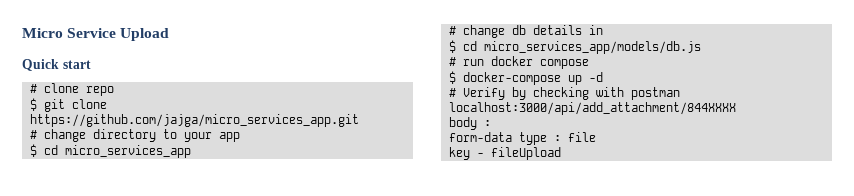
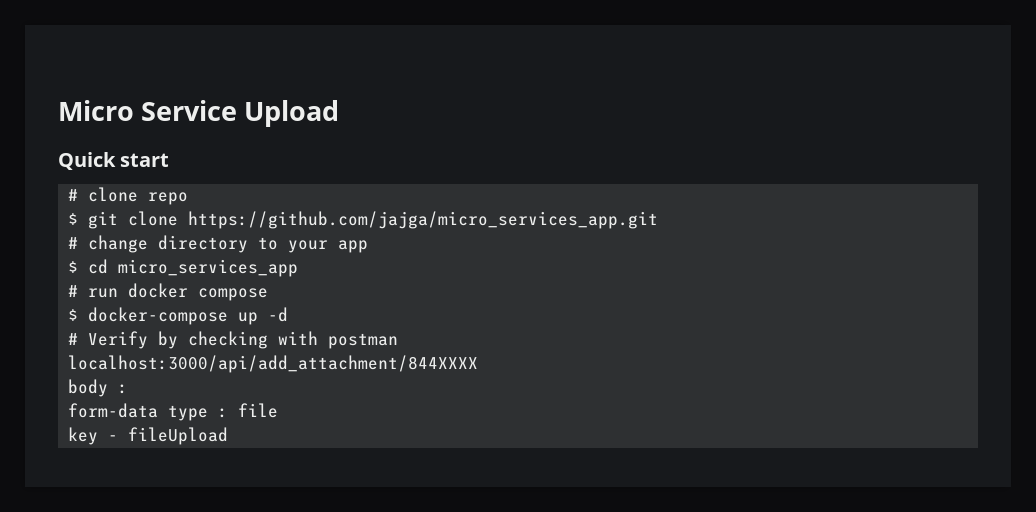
- # change db details in
- $ cd micro_services_app/models/db.js

